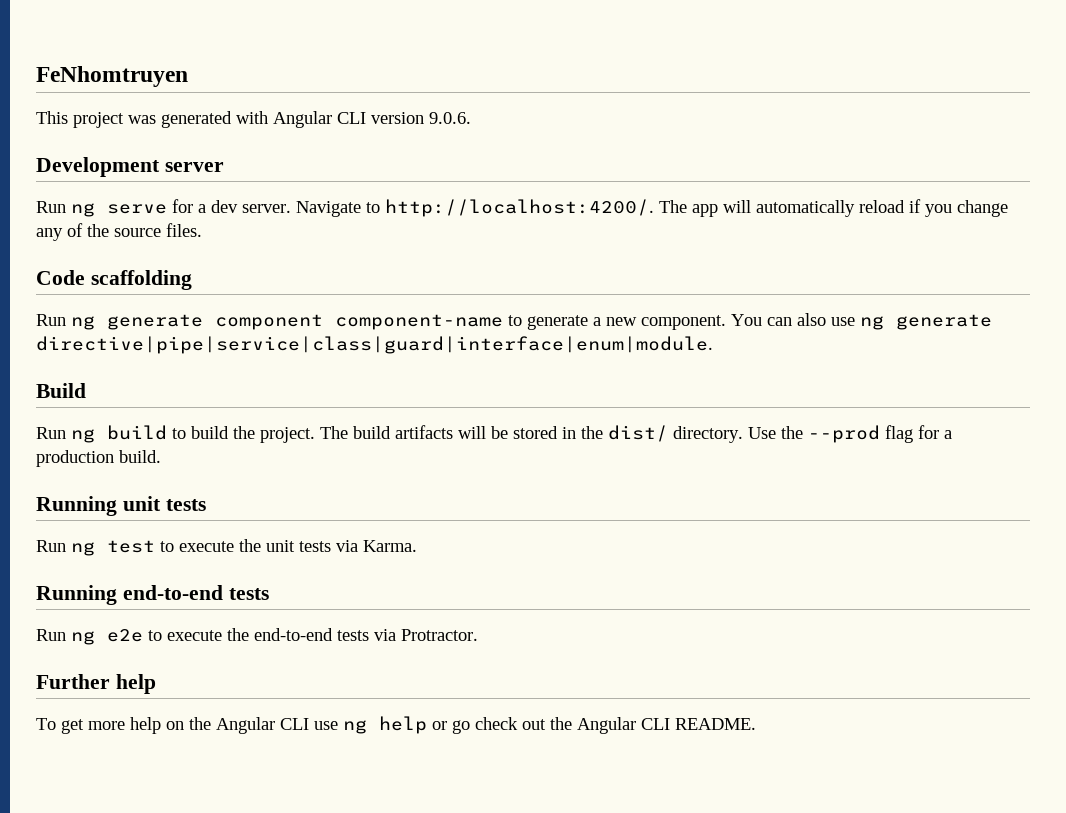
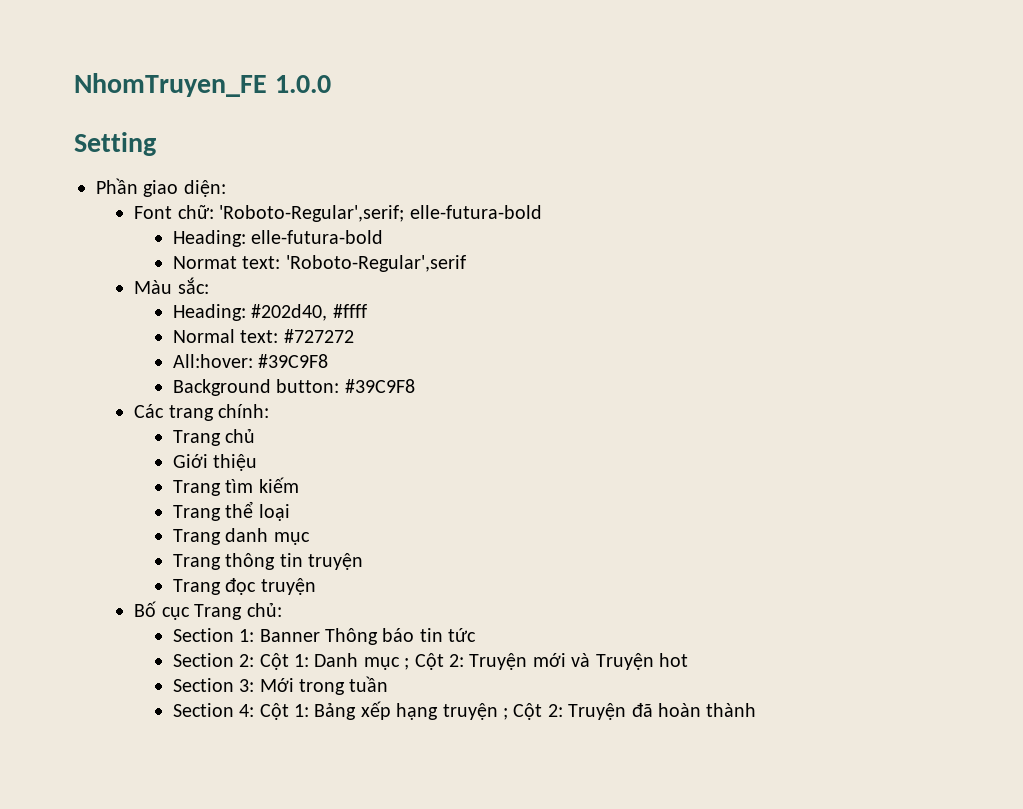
- FeNhomtruyen
- This project was generated with Angular CLI version 9.0.6.
- Development server
- Run ng serve for a dev server. Navigate to http://localhost:4200/. The app will automatically reload if you change any of the source files.
- Code scaffolding
- Run ng generate component component-name to generate a new component. You can also use ng generate directive|pipe|service|class|guard|interface|enum|module.
- Build
- Run ng build to build the project. The build artifacts will be stored in the dist/ directory. Use the --prod flag for a production build.
- Running unit tests
- Run ng test to execute the unit tests via Karma.
- Running end-to-end tests
- Run ng e2e to execute the end-to-end tests via Protractor.
- Further help
- To get more help on the Angular CLI use ng help or go check out the Angular CLI README.
+ NhomTruyen_FE 1.0.0
+ Setting
+ Phần giao diện:
+ Font chữ: 'Roboto-Regular',serif; elle-futura-bold
+ Heading: elle-futura-bold
+ Normat text: 'Roboto-Regular',serif
+ Màu sắc:
+ Heading: #202d40, #ffff
+ Normal text: #727272
+ All:hover: #39C9F8
+ Background button: #39C9F8
+ Các trang chính:
+ Trang chủ
+ Giới thiệu
+ Trang tìm kiếm
+ Trang thể loại
+ Trang danh mục
+ Trang thông tin truyện
+ Trang đọc truyện
+ Bố cục Trang chủ:
+ Section 1: Banner Thông báo tin tức
+ Section 2: Cột 1: Danh mục ; Cột 2: Truyện mới và Truyện hot
+ Section 3: Mới trong tuần
+ Section 4: Cột 1: Bảng xếp hạng truyện ; Cột 2: Truyện đã hoàn thành

